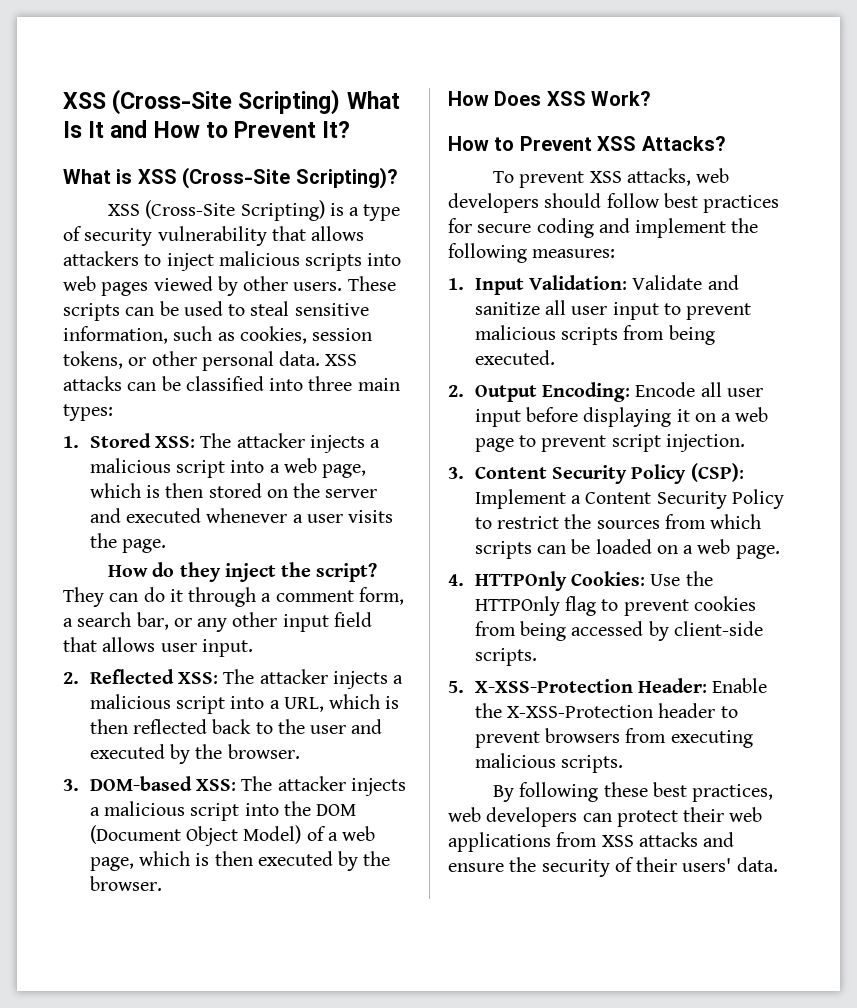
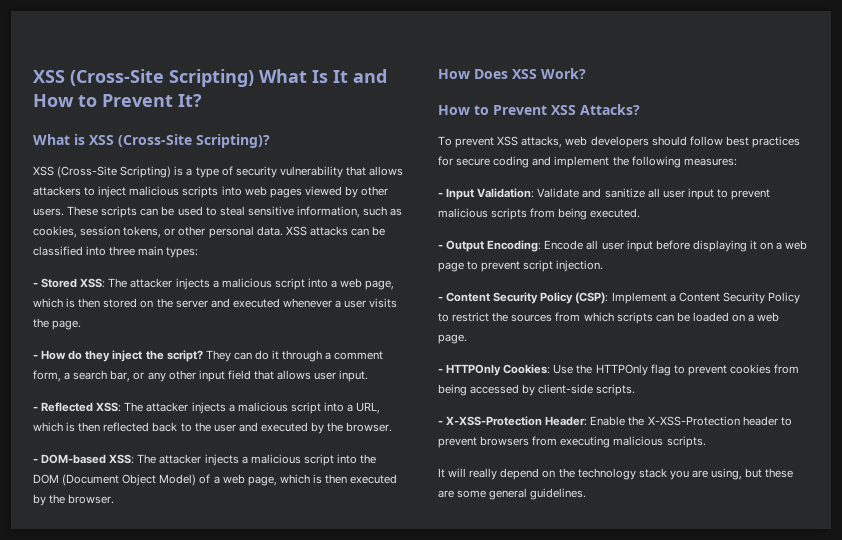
- 1. Stored XSS: The attacker injects a malicious script into a web page, which is then stored on the server and executed whenever a user visits the page.
+ - Stored XSS: The attacker injects a malicious script into a web page, which is then stored on the server and executed whenever a user visits the page.
- How do they inject the script?
+ - How do they inject the script?
- 2. Reflected XSS: The attacker injects a malicious script into a URL, which is then reflected back to the user and executed by the browser.
+ - Reflected XSS: The attacker injects a malicious script into a URL, which is then reflected back to the user and executed by the browser.
- 3. DOM-based XSS: The attacker injects a malicious script into the DOM (Document Object Model) of a web page, which is then executed by the browser.
+ - DOM-based XSS: The attacker injects a malicious script into the DOM (Document Object Model) of a web page, which is then executed by the browser.
- 1. Input Validation: Validate and sanitize all user input to prevent malicious scripts from being executed.
+ - Input Validation: Validate and sanitize all user input to prevent malicious scripts from being executed.
- 2. Output Encoding: Encode all user input before displaying it on a web page to prevent script injection.
+ - Output Encoding: Encode all user input before displaying it on a web page to prevent script injection.
- 3. Content Security Policy (CSP): Implement a Content Security Policy to restrict the sources from which scripts can be loaded on a web page.
+ - Content Security Policy (CSP): Implement a Content Security Policy to restrict the sources from which scripts can be loaded on a web page.
- 4. HTTPOnly Cookies: Use the HTTPOnly flag to prevent cookies from being accessed by client-side scripts.
+ - HTTPOnly Cookies: Use the HTTPOnly flag to prevent cookies from being accessed by client-side scripts.
- 5. X-XSS-Protection Header: Enable the X-XSS-Protection header to prevent browsers from executing malicious scripts.
+ - X-XSS-Protection Header: Enable the X-XSS-Protection header to prevent browsers from executing malicious scripts.
- By following these best practices, web developers can protect their web applications from XSS attacks and ensure the security of their users' data.
+ It will really depend on the technology stack you are using, but these are some general guidelines.

